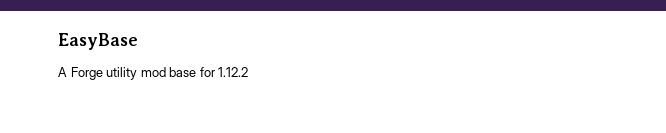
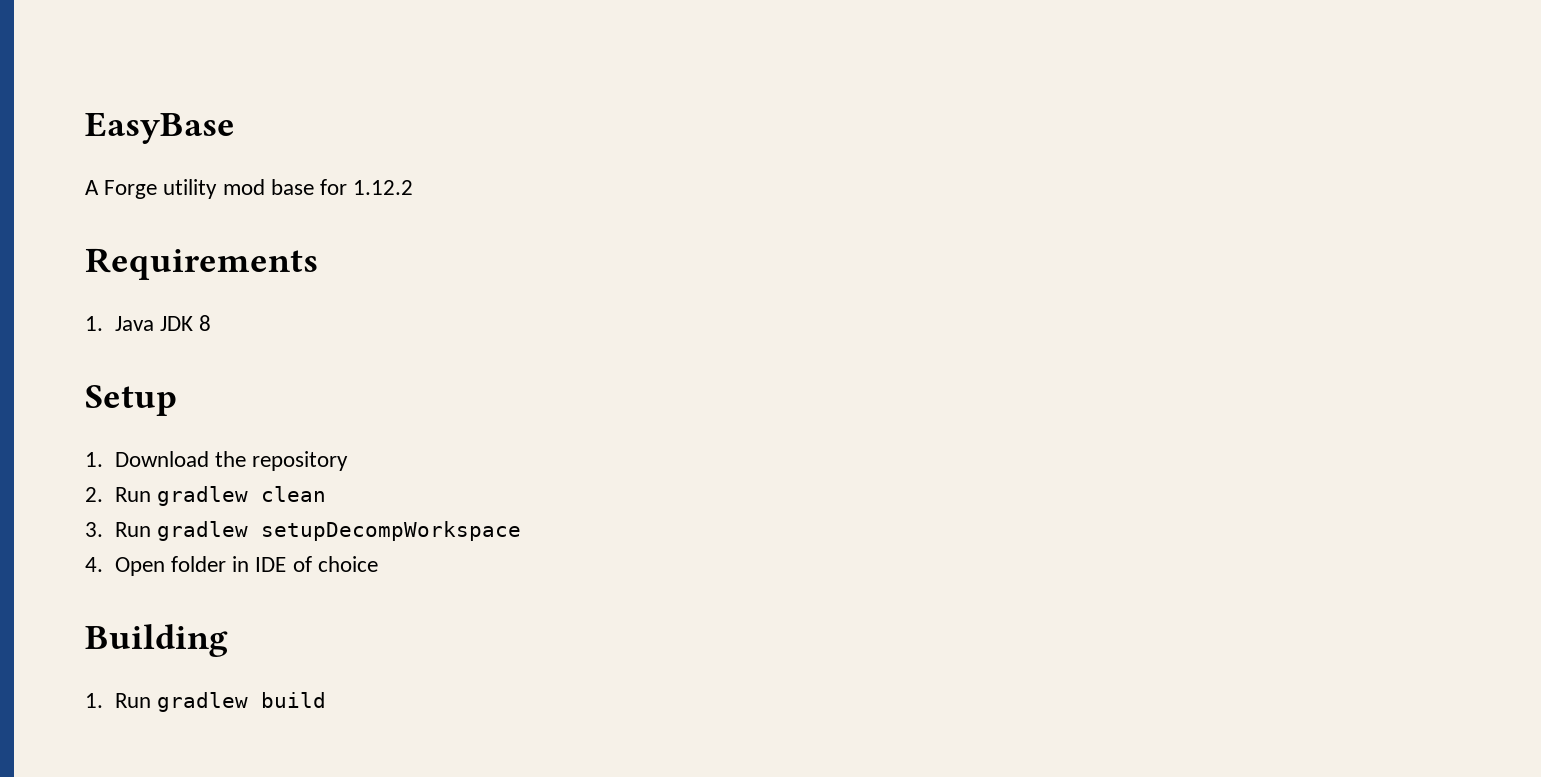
+ Requirements
+ 1. Java JDK 8
+ Setup
+ 1. Download the repository
+ 2. Run gradlew clean
+ 3. Run gradlew setupDecompWorkspace
+ 4. Open folder in IDE of choice
+ Building
+ 1. Run gradlew build

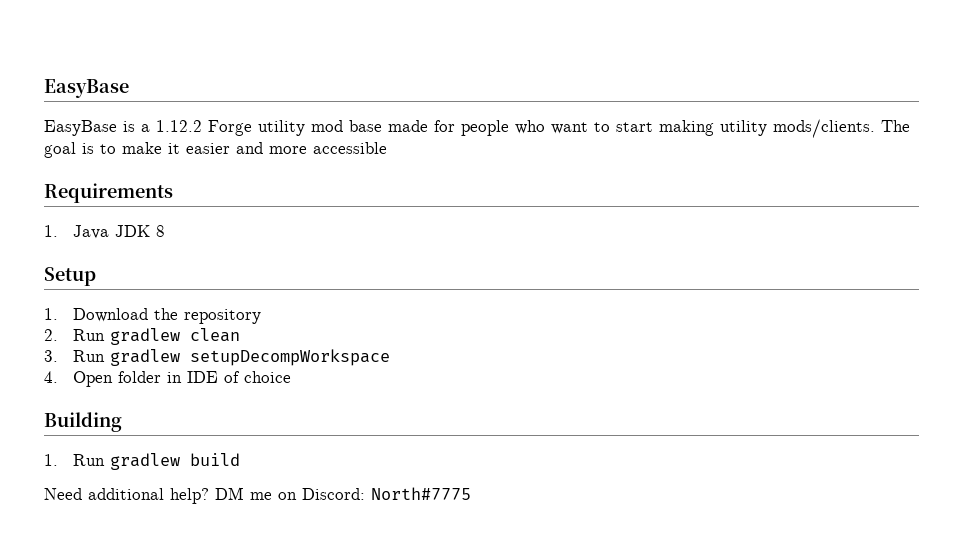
- A Forge utility mod base for 1.12.2
+ EasyBase is a 1.12.2 Forge utility mod base made for people who want to start making utility mods/clients. The goal is to make it easier and more accessible
+ Need additional help? DM me on Discord: North#7775

